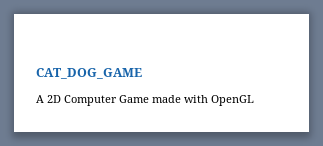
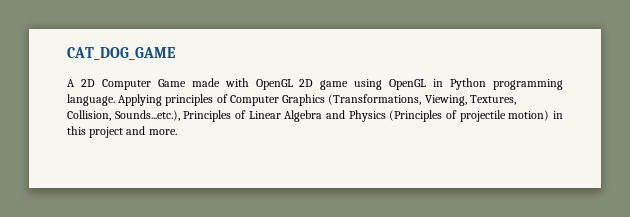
- A 2D Computer Game made with OpenGL
+ A 2D Computer Game made with OpenGL 2D game using OpenGL in Python programming language. Applying principles of Computer Graphics (Transformations, Viewing, Textures, Collision, Sounds...etc.), Principles of Linear Algebra and Physics (Principles of projectile motion) in this project and more.

